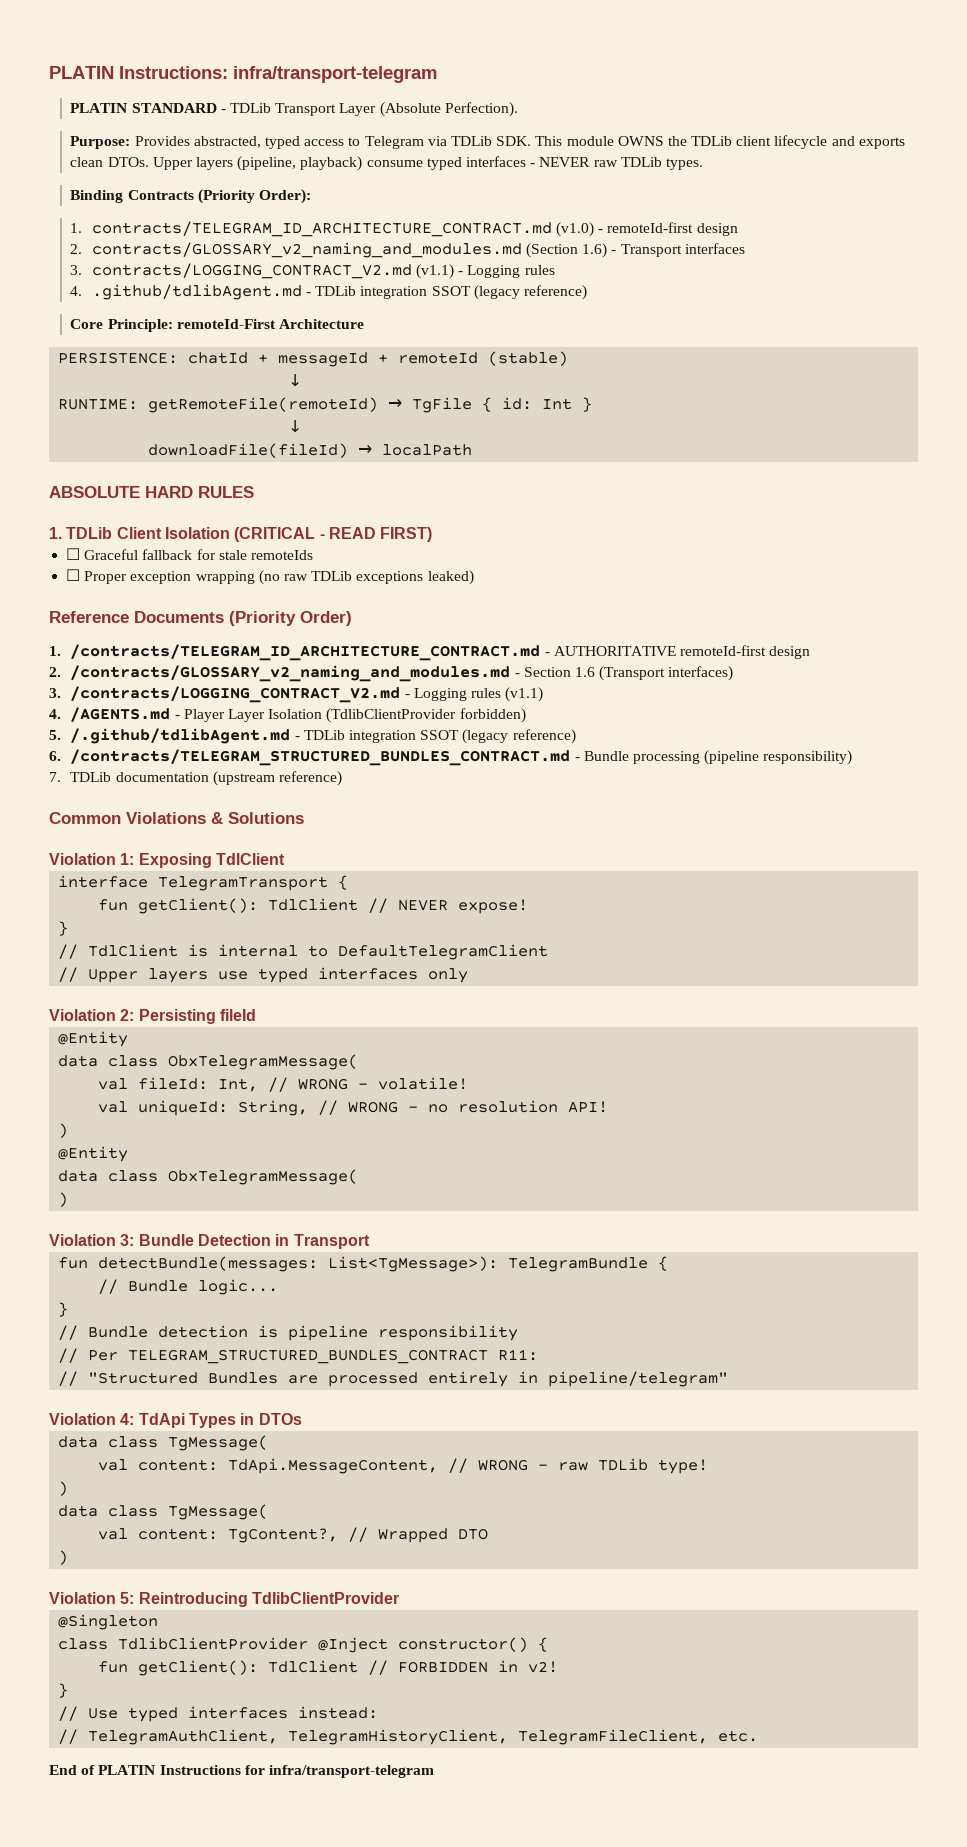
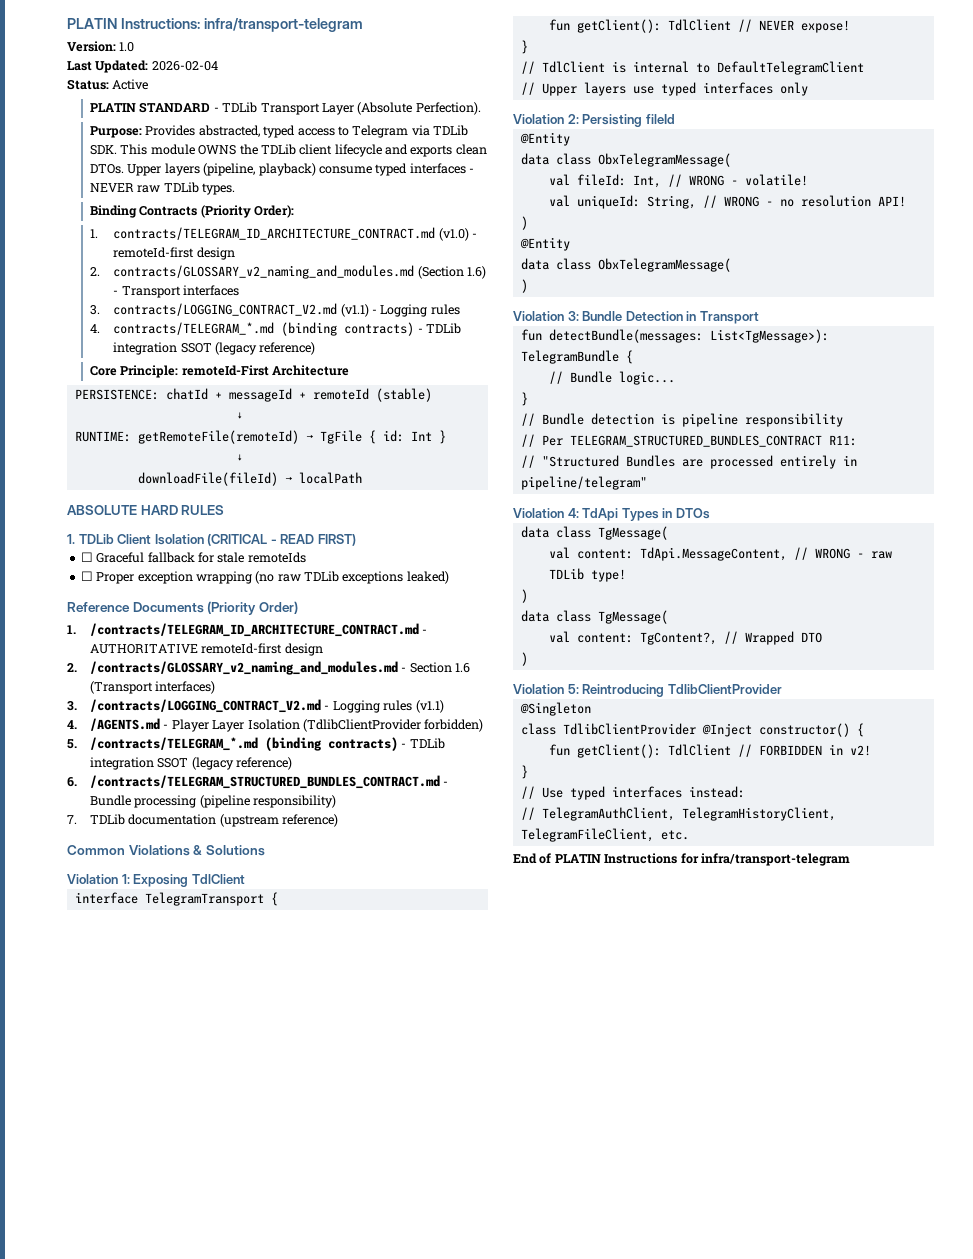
+ Version: 1.0
+ Last Updated: 2026-02-04
+ Status: Active
- 4. .github/tdlibAgent.md - TDLib integration SSOT (legacy reference)
+ 4. contracts/TELEGRAM_*.md (binding contracts) - TDLib integration SSOT (legacy reference)
- 5. /.github/tdlibAgent.md - TDLib integration SSOT (legacy reference)
+ 5. /contracts/TELEGRAM_*.md (binding contracts) - TDLib integration SSOT (legacy reference)

